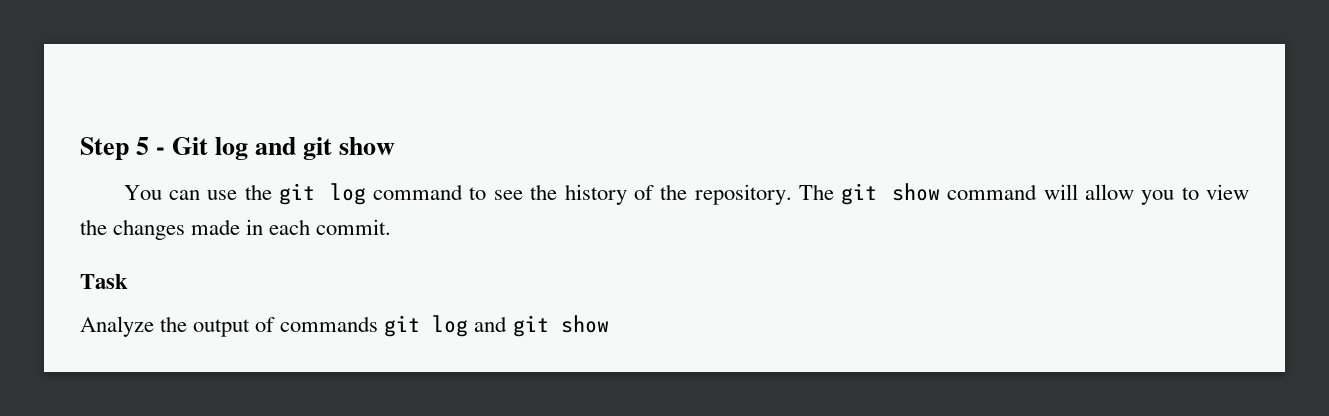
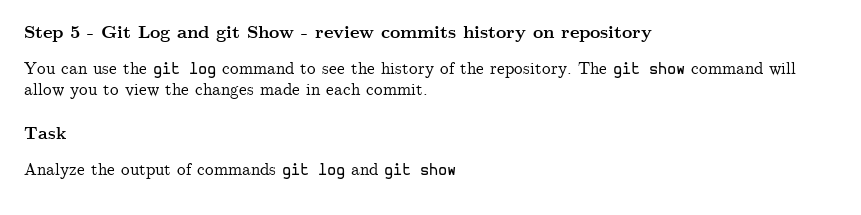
- Step 5 - Git log and git show
+ Step 5 - Git Log and git Show - review commits history on repository

